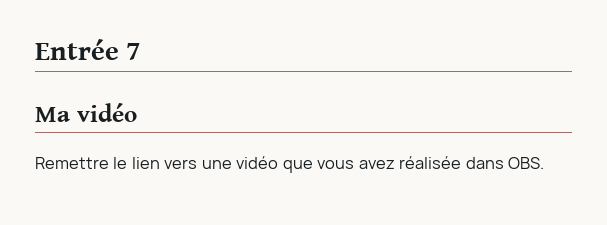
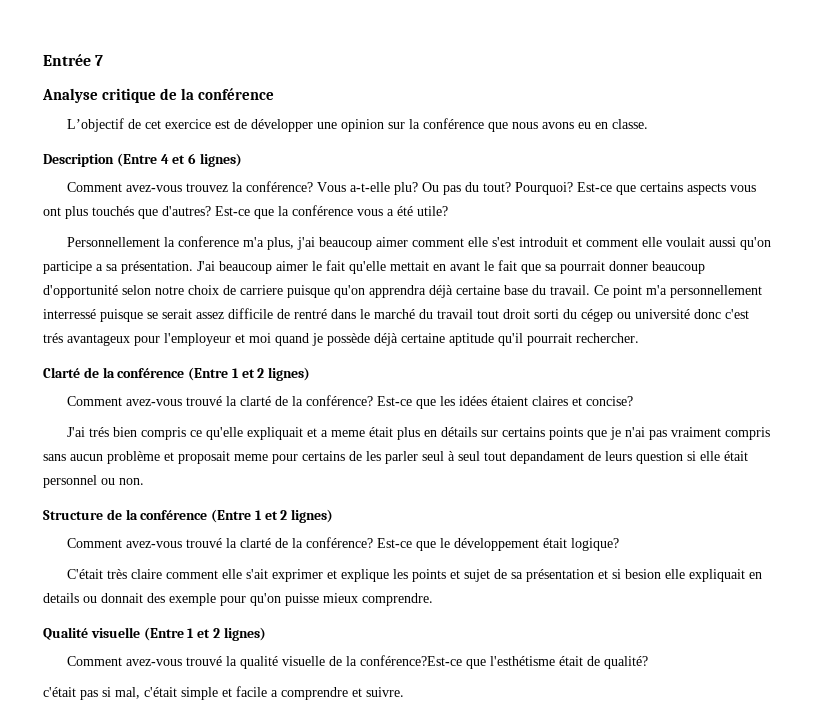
- Ma vidéo
- Remettre le lien vers une vidéo que vous avez réalisée dans OBS.
+ Analyse critique de la conférence
+ L’objectif de cet exercice est de développer une opinion sur la conférence que nous avons eu en classe.
+ Description (Entre 4 et 6 lignes)
+ Comment avez-vous trouvez la conférence? Vous a-t-elle plu? Ou pas du tout? Pourquoi? Est-ce que certains aspects vous ont plus touchés que d'autres? Est-ce que la conférence vous a été utile?
+ Personnellement la conference m'a plus, j'ai beaucoup aimer comment elle s'est introduit et comment elle voulait aussi qu'on participe a sa présentation. J'ai beaucoup aimer le fait qu'elle mettait en avant le fait que sa pourrait donner beaucoup d'opportunité selon notre choix de carriere puisque qu'on apprendra déjà certaine base du travail. Ce point m'a personnellement interressé puisque se serait assez difficile de rentré dans le marché du travail tout droit sorti du cégep ou université donc c'est trés avantageux pour l'employeur et moi quand je possède déjà certaine aptitude qu'il pourrait rechercher.
+ Clarté de la conférence (Entre 1 et 2 lignes)
+ Comment avez-vous trouvé la clarté de la conférence? Est-ce que les idées étaient claires et concise?
+ J'ai trés bien compris ce qu'elle expliquait et a meme était plus en détails sur certains points que je n'ai pas vraiment compris sans aucun problème et proposait meme pour certains de les parler seul à seul tout depandament de leurs question si elle était personnel ou non.
+ Structure de la conférence (Entre 1 et 2 lignes)
+ Comment avez-vous trouvé la clarté de la conférence? Est-ce que le développement était logique?
+ C'était très claire comment elle s'ait exprimer et explique les points et sujet de sa présentation et si besion elle expliquait en details ou donnait des exemple pour qu'on puisse mieux comprendre.
+ Qualité visuelle (Entre 1 et 2 lignes)
+ Comment avez-vous trouvé la qualité visuelle de la conférence?Est-ce que l'esthétisme était de qualité?
+ c'était pas si mal, c'était simple et facile a comprendre et suivre.

